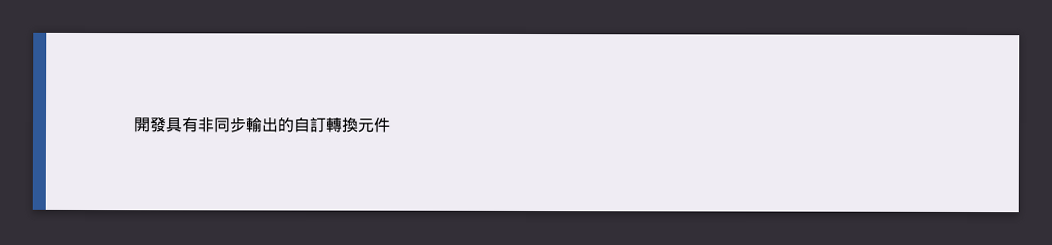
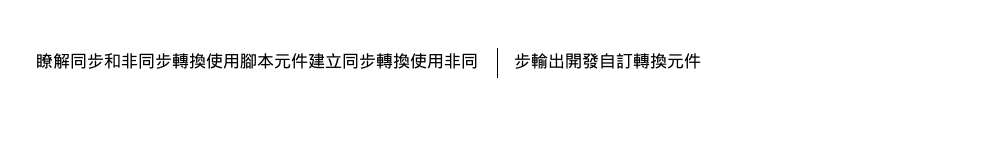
- 開發具有非同步輸出的自訂轉換元件
+ 瞭解同步和非同步轉換使用腳本元件建立同步轉換使用非同步輸出開發自訂轉換元件

